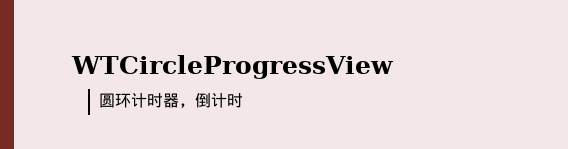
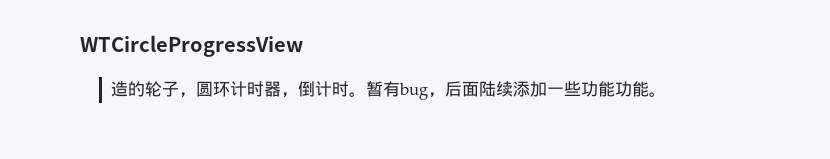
- 圆环计时器，倒计时
+ 造的轮子，圆环计时器，倒计时。暂有bug，后面陆续添加一些功能功能。

